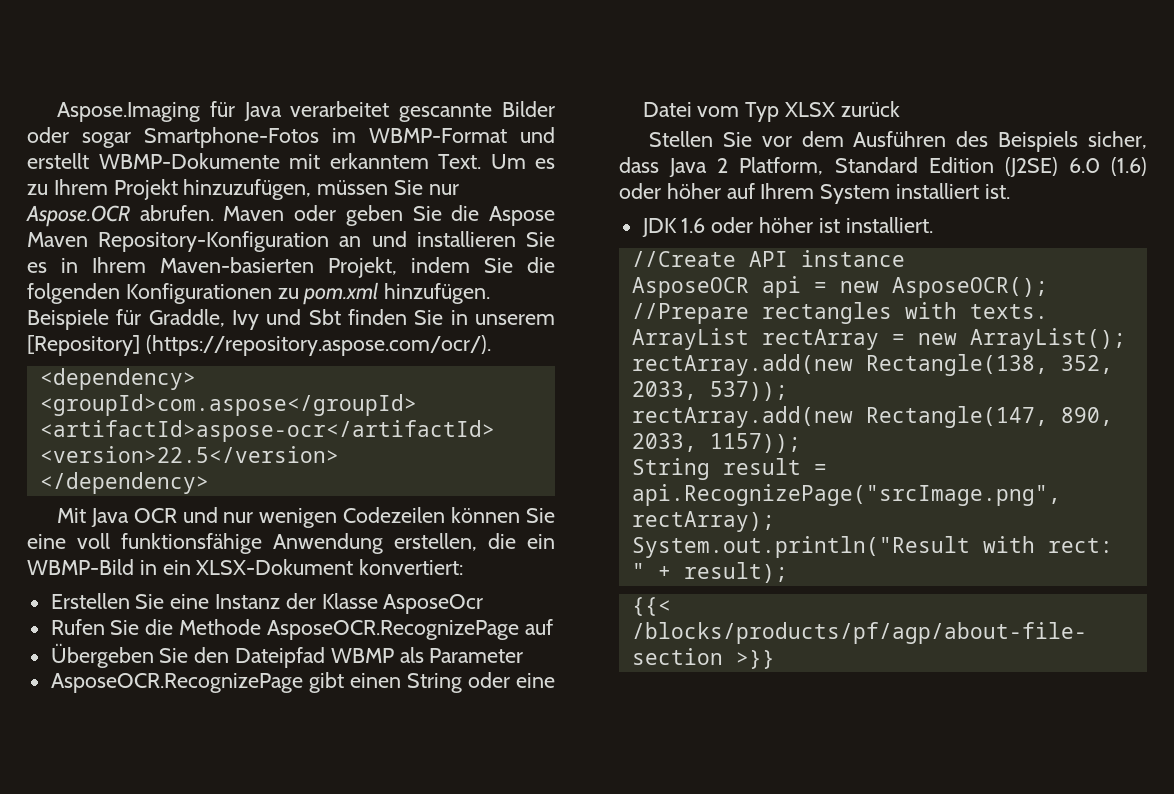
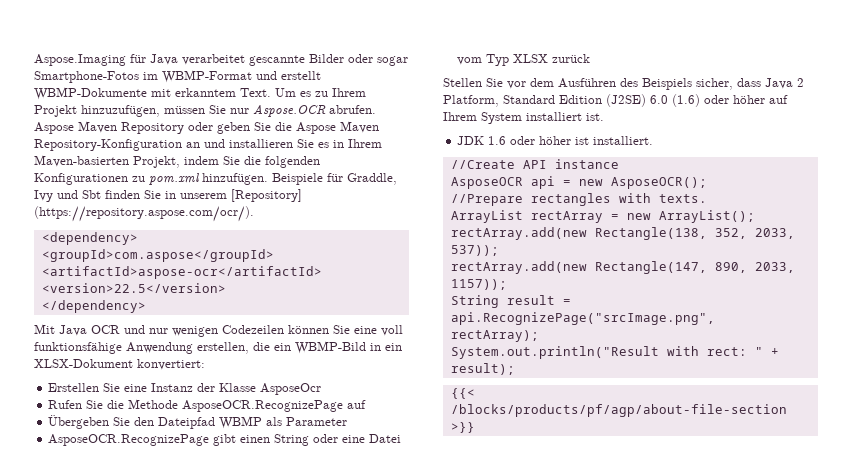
- Maven oder geben Sie die Aspose Maven Repository-Konfiguration an und installieren Sie es in Ihrem Maven-basierten Projekt, indem Sie die folgenden Konfigurationen zu pom.xml hinzufügen.
+ Aspose Maven Repository oder geben Sie die Aspose Maven Repository-Konfiguration an und installieren Sie es in Ihrem Maven-basierten Projekt, indem Sie die folgenden Konfigurationen zu pom.xml hinzufügen.

